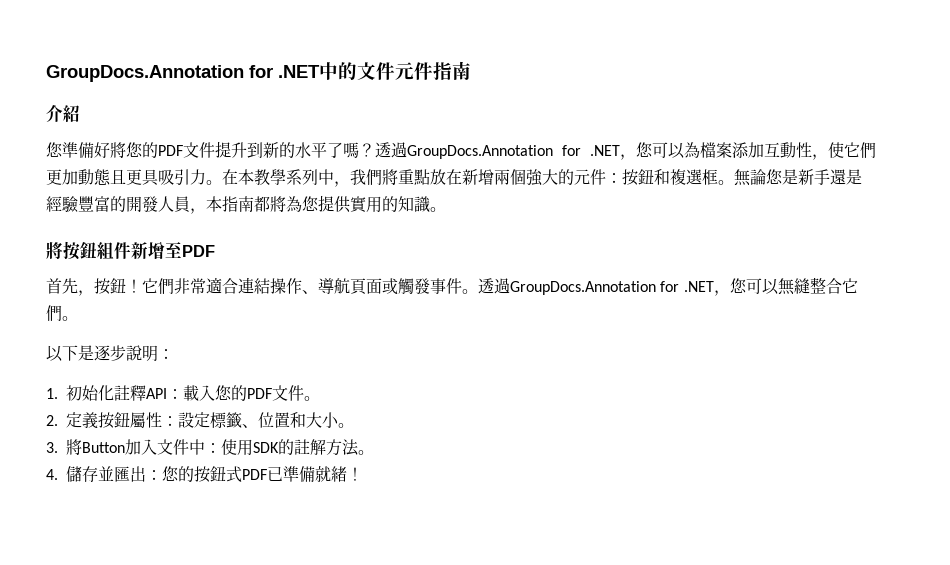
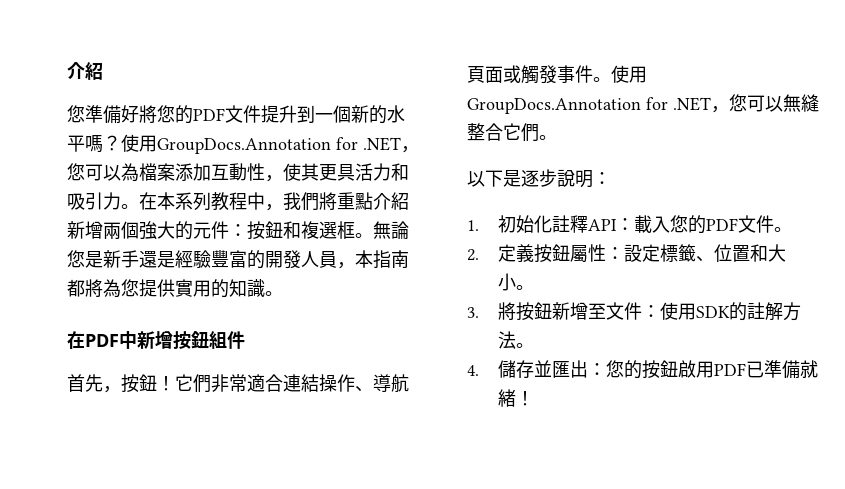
- GroupDocs.Annotation for .NET中的文件元件指南
- 您準備好將您的PDF文件提升到新的水平了嗎？透過GroupDocs.Annotation for .NET，您可以為檔案添加互動性，使它們更加動態且更具吸引力。
+ 您準備好將您的PDF文件提升到一個新的水平嗎？使用GroupDocs.Annotation for .NET，您可以為檔案添加互動性，使其更具活力和吸引力。
- 在本教學系列中，我們將重點放在新增兩個強大的元件：按鈕和複選框。
+ 在本系列教程中，我們將重點介紹新增兩個強大的元件：按鈕和複選框。
- 將按鈕組件新增至PDF
+ 在PDF中新增按鈕組件
- 透過GroupDocs.Annotation for .NET，您可以無縫整合它們。
+ 使用GroupDocs.Annotation for .NET，您可以無縫整合它們。
- 3.將Button加入文件中：使用SDK的註解方法。
+ 3.將按鈕新增至文件：使用SDK的註解方法。
- 4.儲存並匯出：您的按鈕式PDF已準備就緒！
+ 4.儲存並匯出：您的按鈕啟用PDF已準備就緒！

